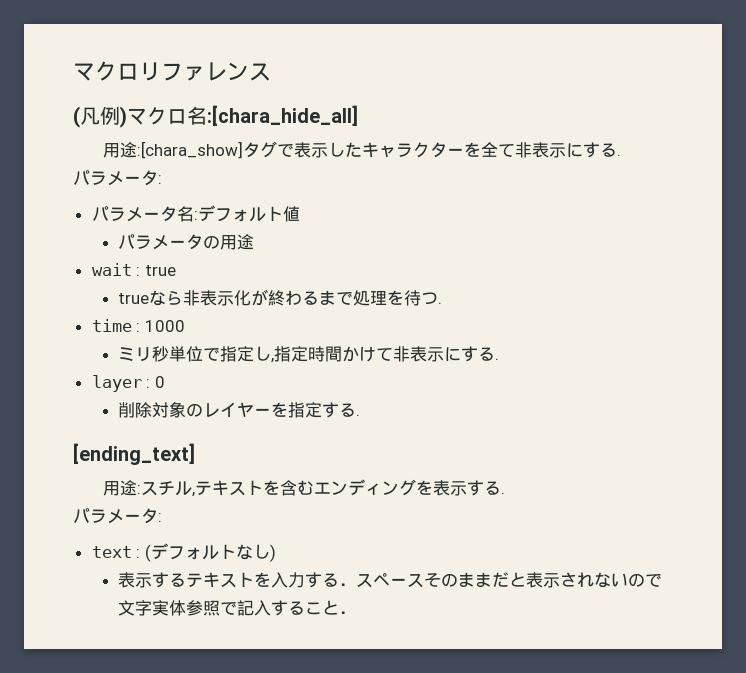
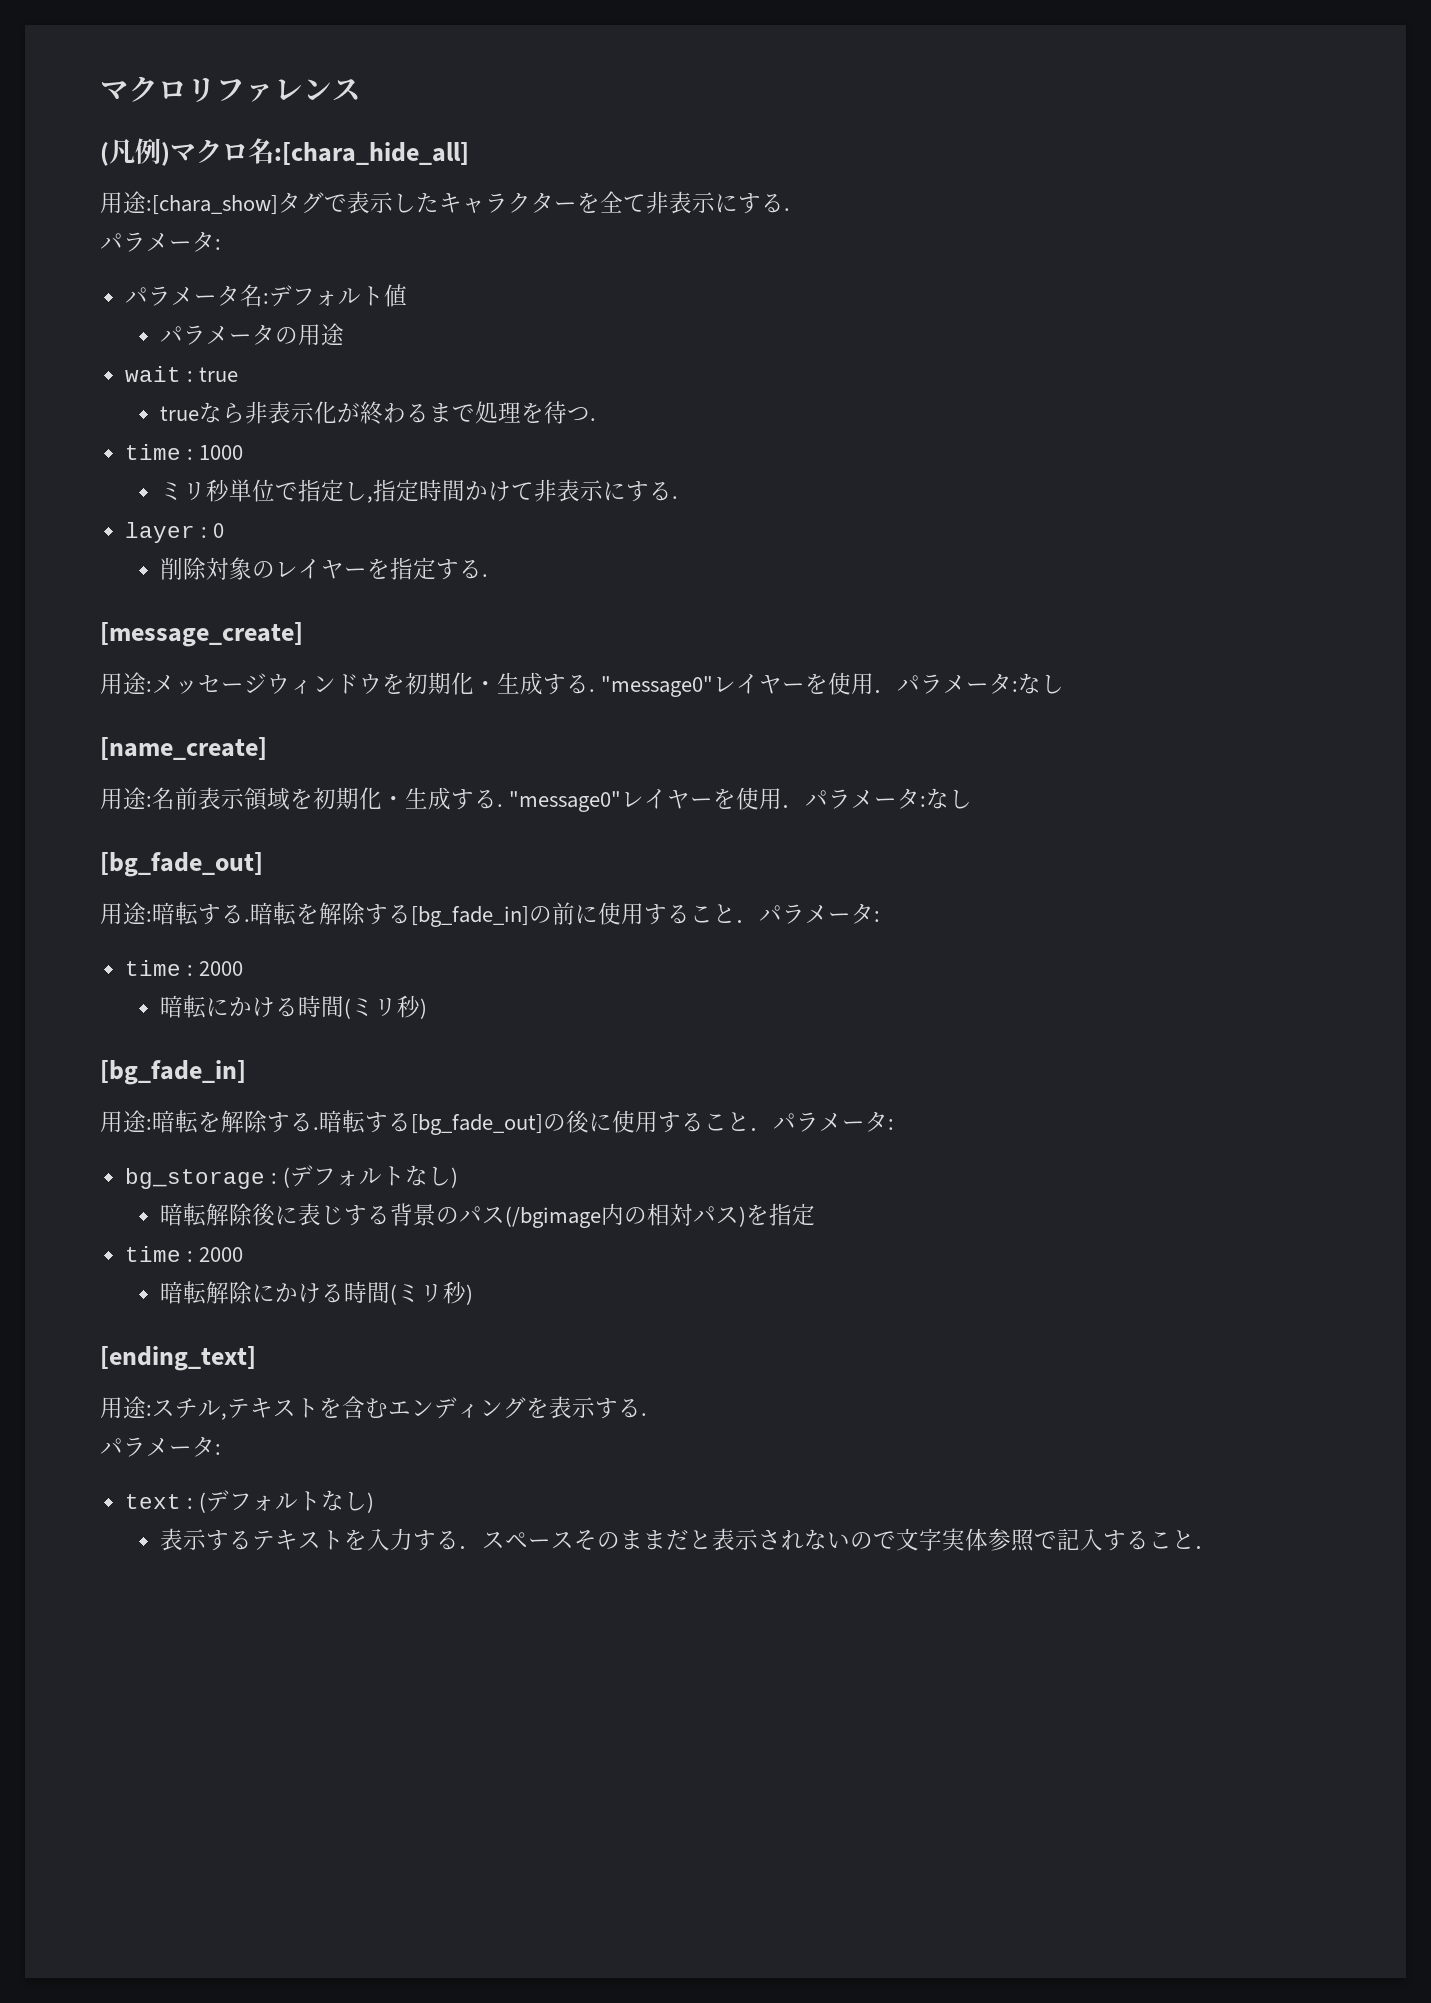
+ [message_create]
+ 用途:メッセージウィンドウを初期化・生成する. "message0"レイヤーを使用．パラメータ:なし
+ [name_create]
+ 用途:名前表示領域を初期化・生成する. "message0"レイヤーを使用．パラメータ:なし
+ [bg_fade_out]
+ 用途:暗転する.暗転を解除する[bg_fade_in]の前に使用すること．パラメータ:
+ time : 2000
+ 暗転にかける時間(ミリ秒)
+ [bg_fade_in]
+ 用途:暗転を解除する.暗転する[bg_fade_out]の後に使用すること．パラメータ:
+ bg_storage : (デフォルトなし)
+ 暗転解除後に表じする背景のパス(/bgimage内の相対パス)を指定
+ time : 2000
+ 暗転解除にかける時間(ミリ秒)

